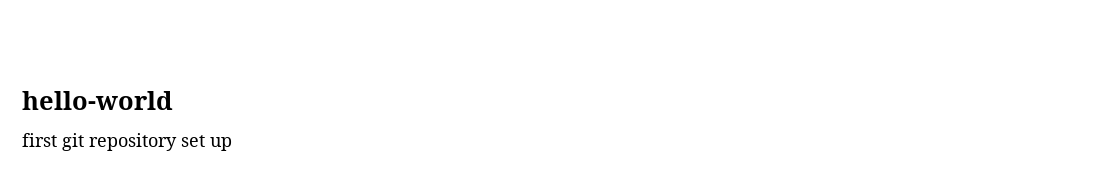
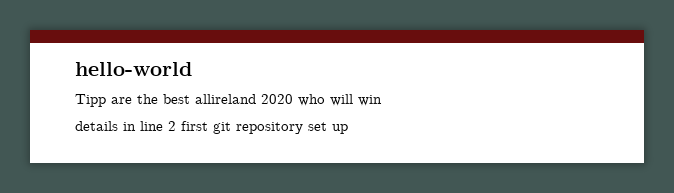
- first git repository set up
+ Tipp are the best allireland 2020 who will win
+ details in line 2 first git repository set up

